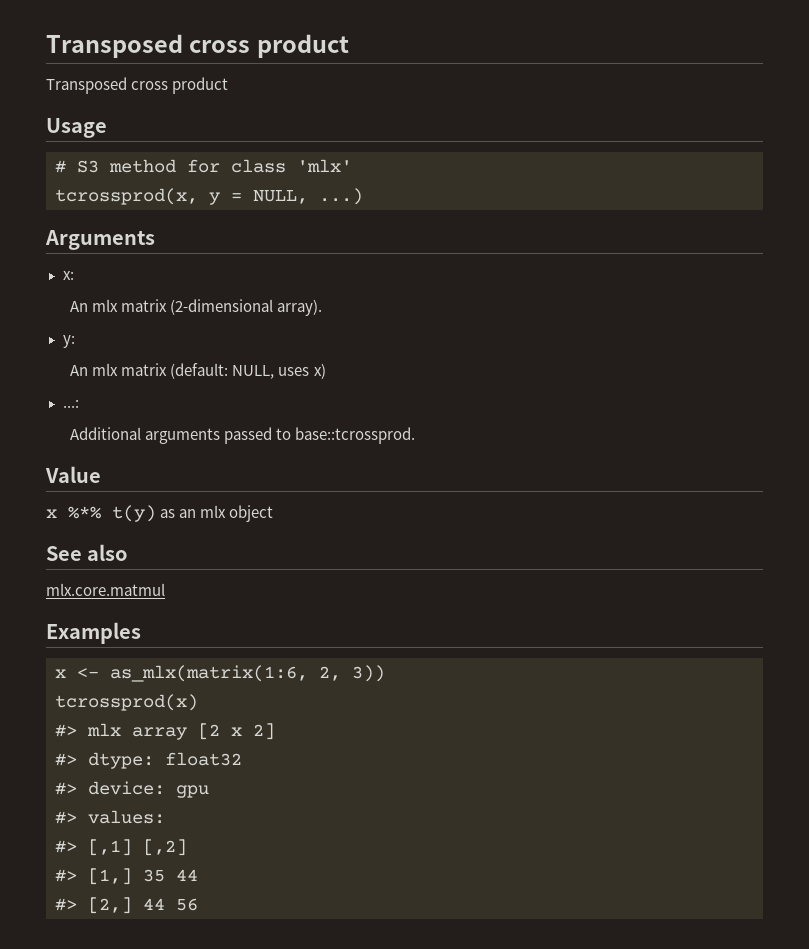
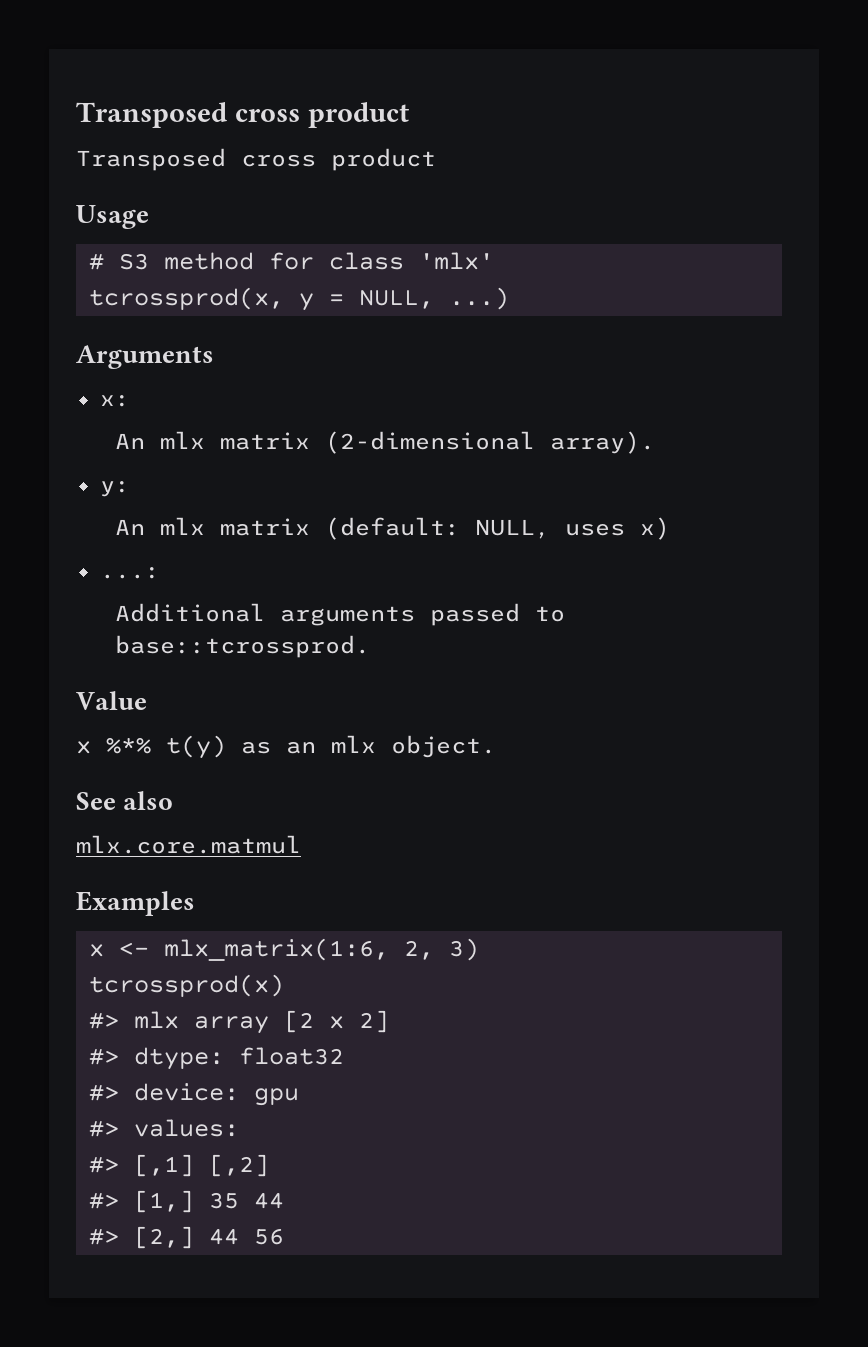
- x %*% t(y) as an mlx object
+ x %*% t(y) as an mlx object.
- x <- as_mlx(matrix(1:6, 2, 3))
+ x <- mlx_matrix(1:6, 2, 3)

